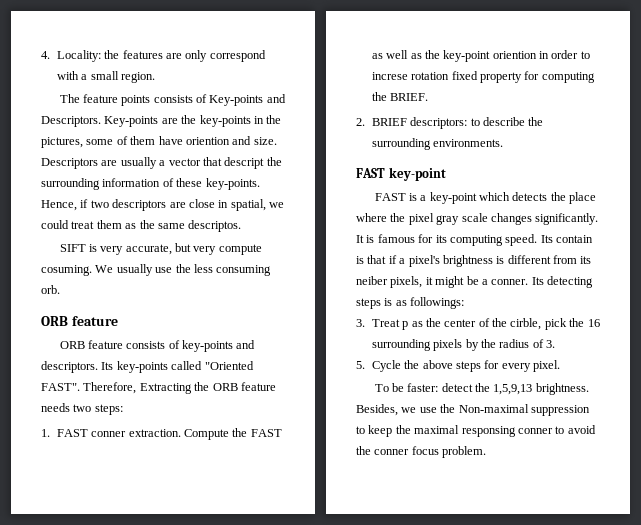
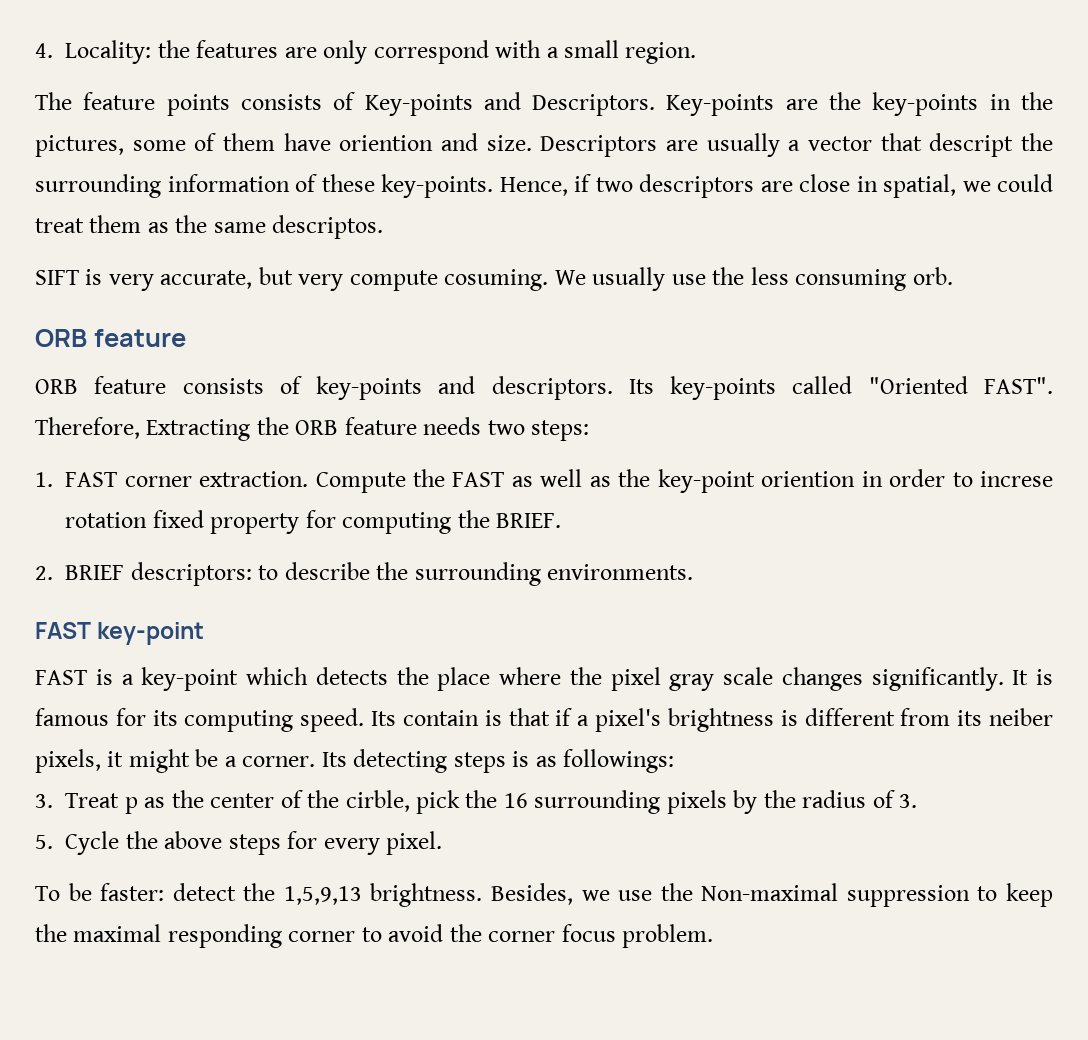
- 1. FAST conner extraction.
+ 1. FAST corner extraction.
- Its contain is that if a pixel's brightness is different from its neiber pixels, it might be a conner.
+ Its contain is that if a pixel's brightness is different from its neiber pixels, it might be a corner.
- Besides, we use the Non-maximal suppression to keep the maximal responsing conner to avoid the conner focus problem.
+ Besides, we use the Non-maximal suppression to keep the maximal responding corner to avoid the corner focus problem.

